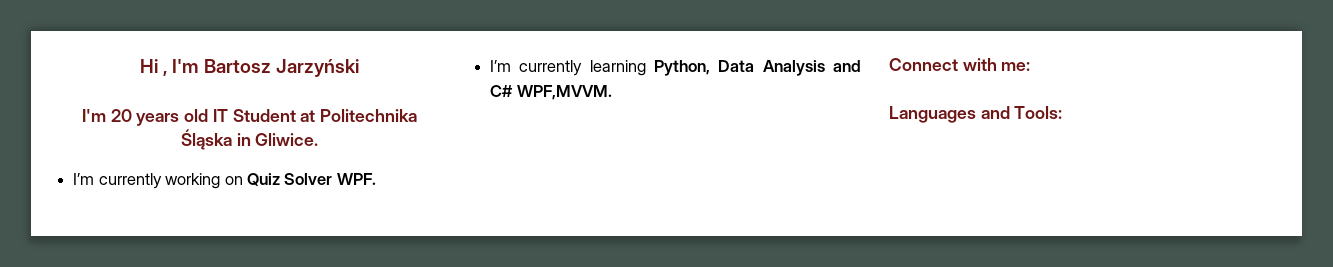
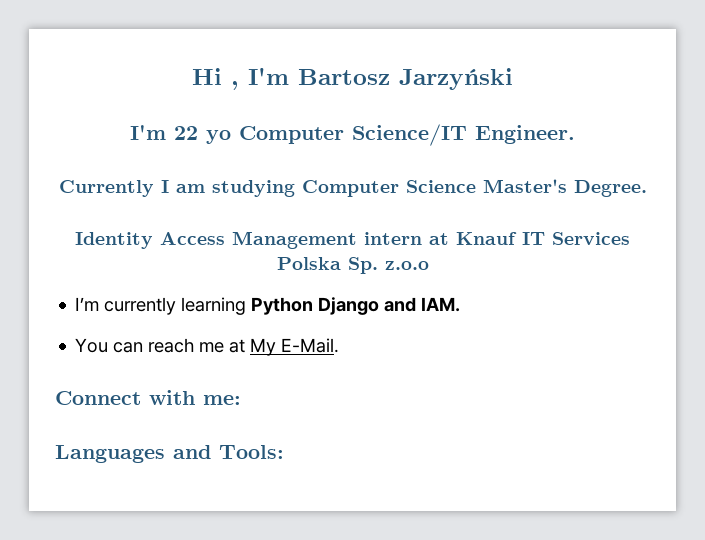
- I'm 20 years old IT Student at Politechnika Śląska in Gliwice.
- I’m currently working on Quiz Solver WPF.
- I’m currently learning Python, Data Analysis and C# WPF,MVVM.
+ I'm 22 yo Computer Science/IT Engineer.
+ Currently I am studying Computer Science Master's Degree.
+ Identity Access Management intern at Knauf IT Services Polska Sp. z.o.o
+ I’m currently learning Python Django and IAM.
+ You can reach me at My E-Mail.

